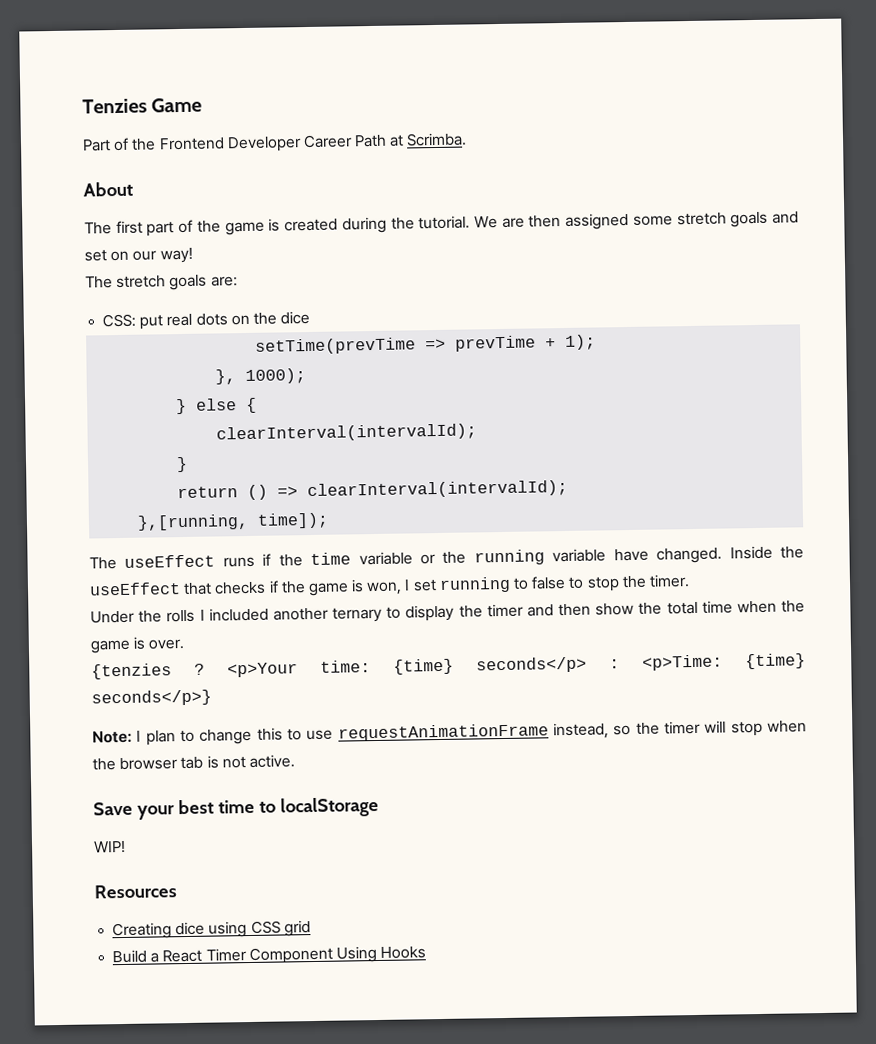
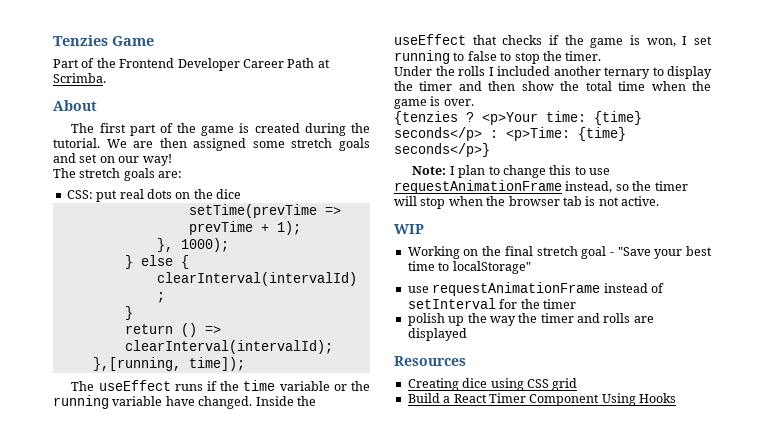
- Save your best time to localStorage
- WIP!
+ WIP
+ Working on the final stretch goal - "Save your best time to localStorage"
+ use requestAnimationFrame instead of setInterval for the timer
+ polish up the way the timer and rolls are displayed

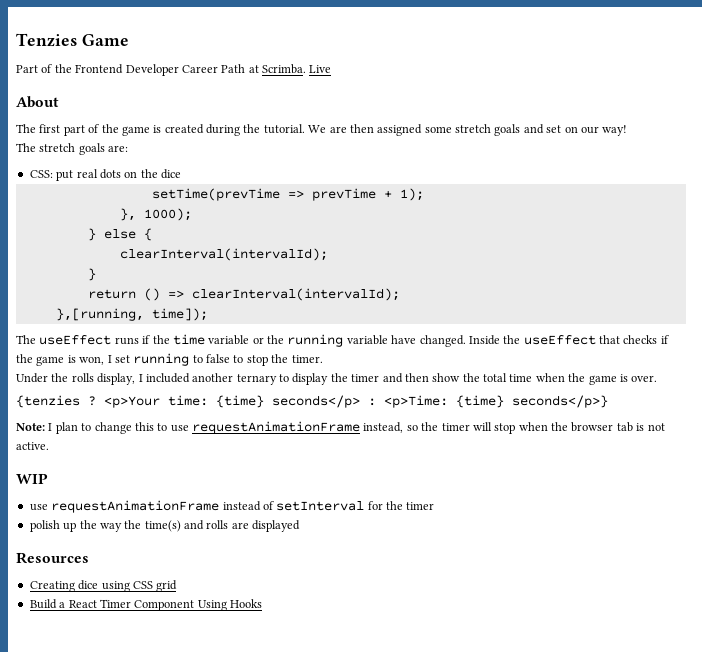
+ Live
- Under the rolls I included another ternary to display the timer and then show the total time when the game is over.
+ Under the rolls display, I included another ternary to display the timer and then show the total time when the game is over.
- Working on the final stretch goal - "Save your best time to localStorage"
- polish up the way the timer and rolls are displayed
+ polish up the way the time(s) and rolls are displayed

